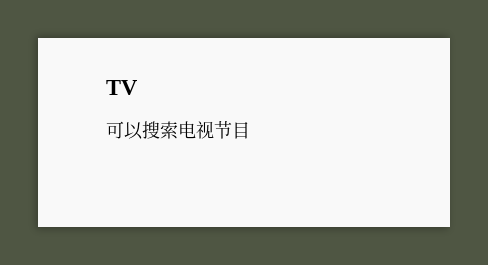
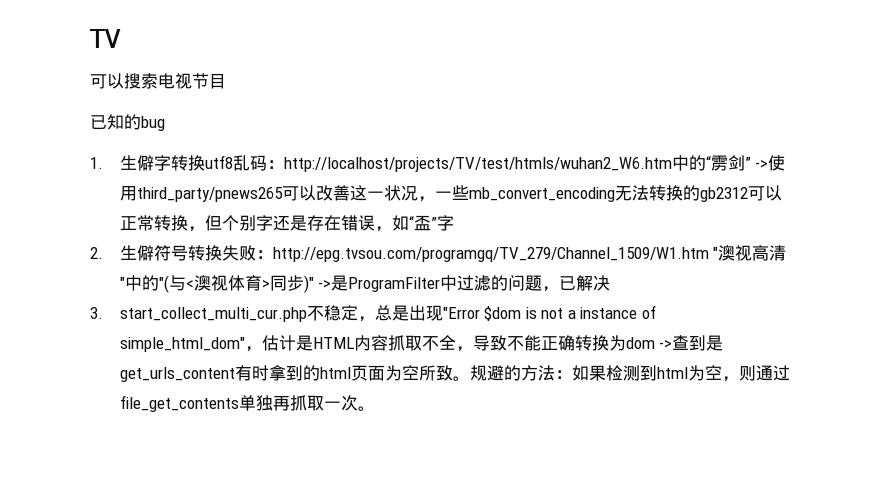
+ 已知的bug
+ 1.生僻字转换utf8乱码：http://localhost/projects/TV/test/htmls/wuhan2_W6.htm中的“雳剑” ->使用third_party/pnews265可以改善这一状况，一些mb_convert_encoding无法转换的gb2312可以正常转换，但个别字还是存在错误，如“盃”字
+ 2.生僻符号转换失败：http://epg.tvsou.com/programgq/TV_279/Channel_1509/W1.htm "澳视高清"中的"(与<澳视体育>同步)" ->是ProgramFilter中过滤的问题，已解决
+ 3. start_collect_multi_cur.php不稳定，总是出现"Error $dom is not a instance of simple_html_dom"，估计是HTML内容抓取不全，导致不能正确转换为dom ->查到是get_urls_content有时拿到的html页面为空所致。规避的方法：如果检测到html为空，则通过file_get_contents单独再抓取一次。

